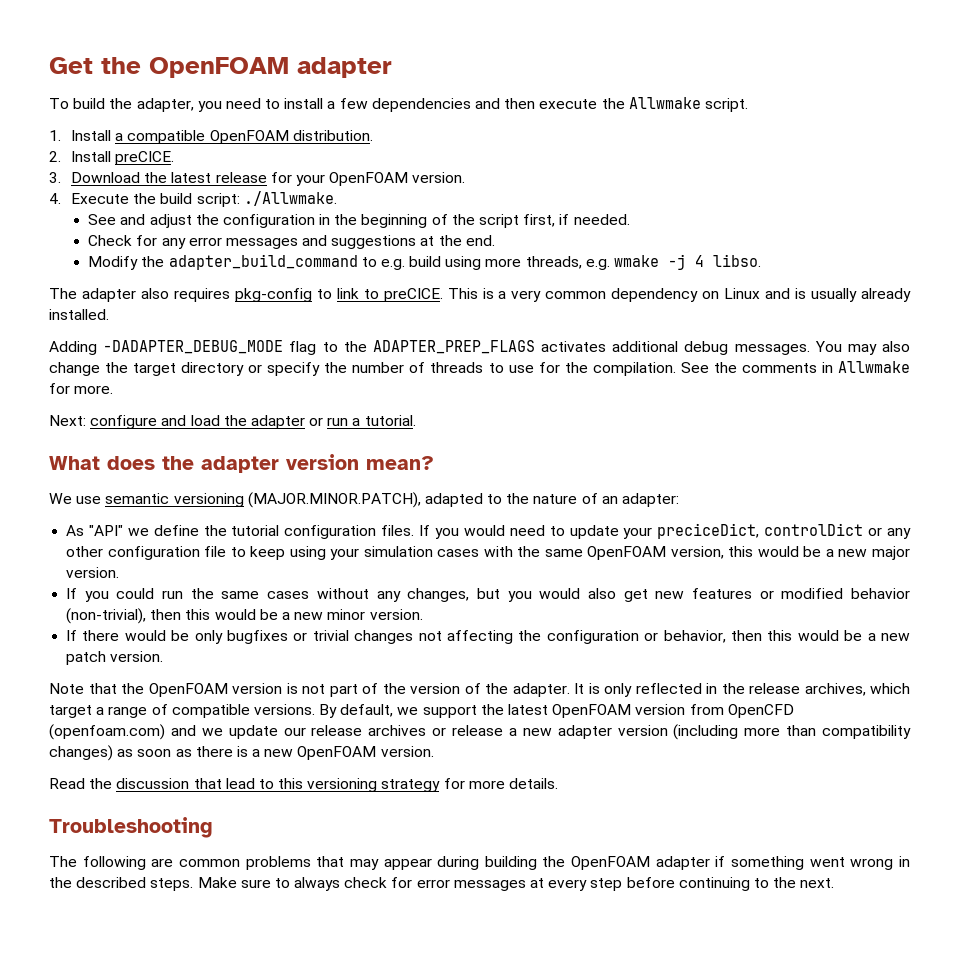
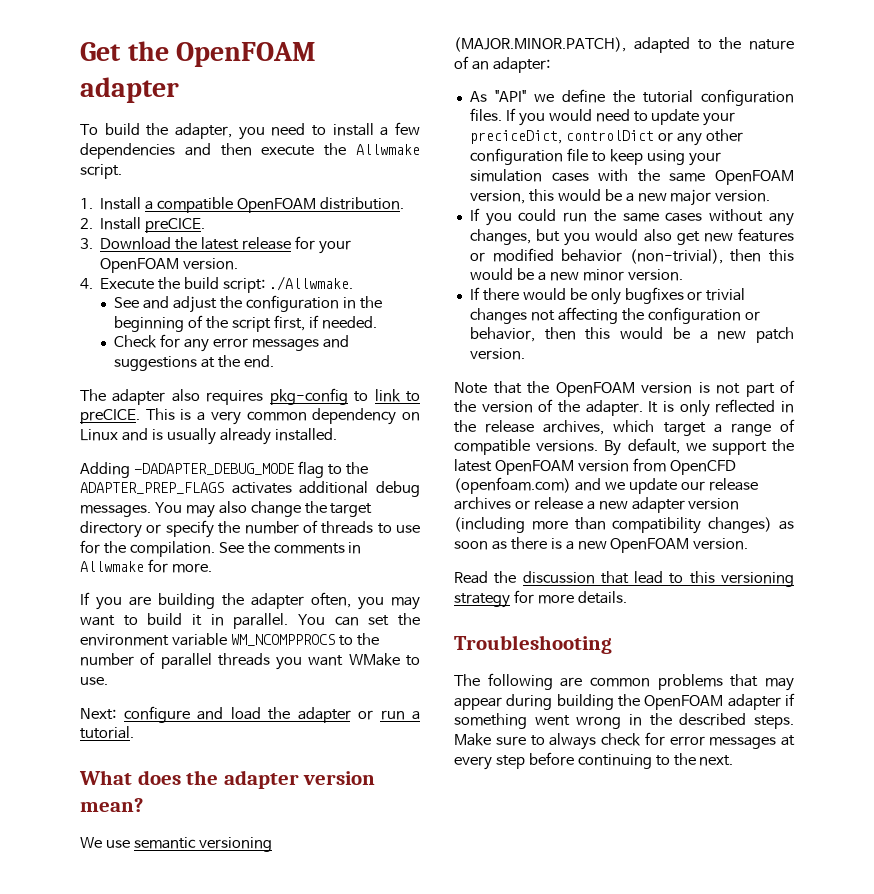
- Modify the adapter_build_command to e.g. build using more threads, e.g. wmake -j 4 libso.
+ If you are building the adapter often, you may want to build it in parallel. You can set the environment variable WM_NCOMPPROCS to the number of parallel threads you want WMake to use.

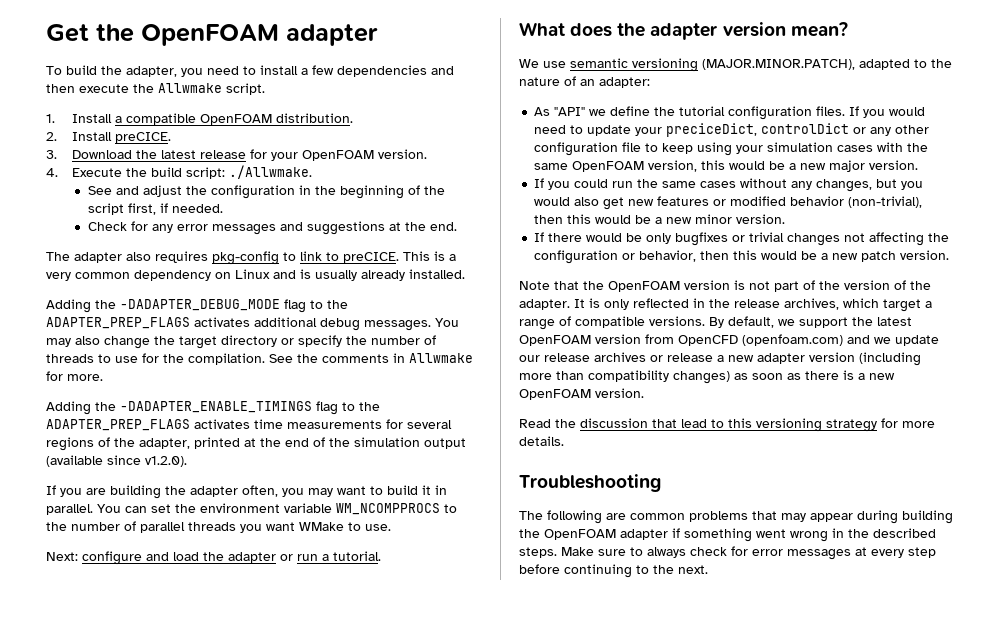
- Adding -DADAPTER_DEBUG_MODE flag to the ADAPTER_PREP_FLAGS activates additional debug messages.
+ Adding the -DADAPTER_DEBUG_MODE flag to the ADAPTER_PREP_FLAGS activates additional debug messages.
+ Adding the -DADAPTER_ENABLE_TIMINGS flag to the ADAPTER_PREP_FLAGS activates time measurements for several regions of the adapter, printed at the end of the simulation output (available since v1.2.0).

